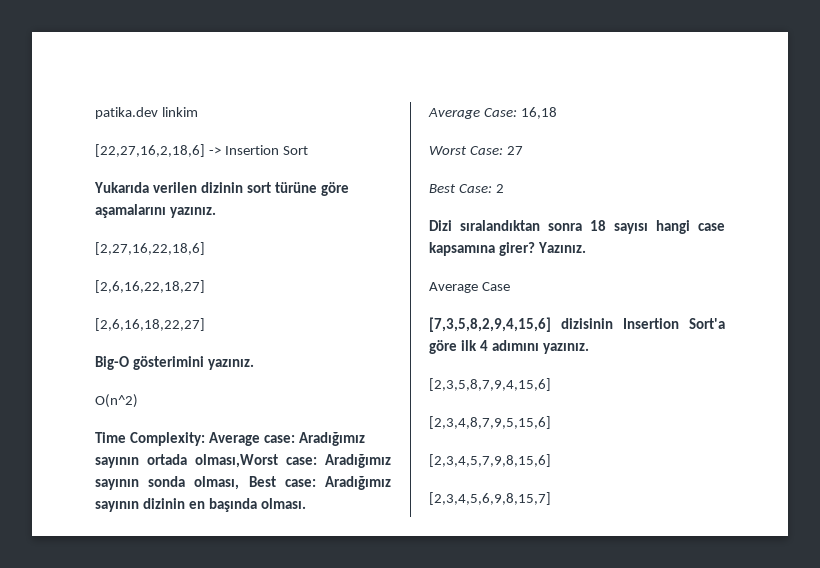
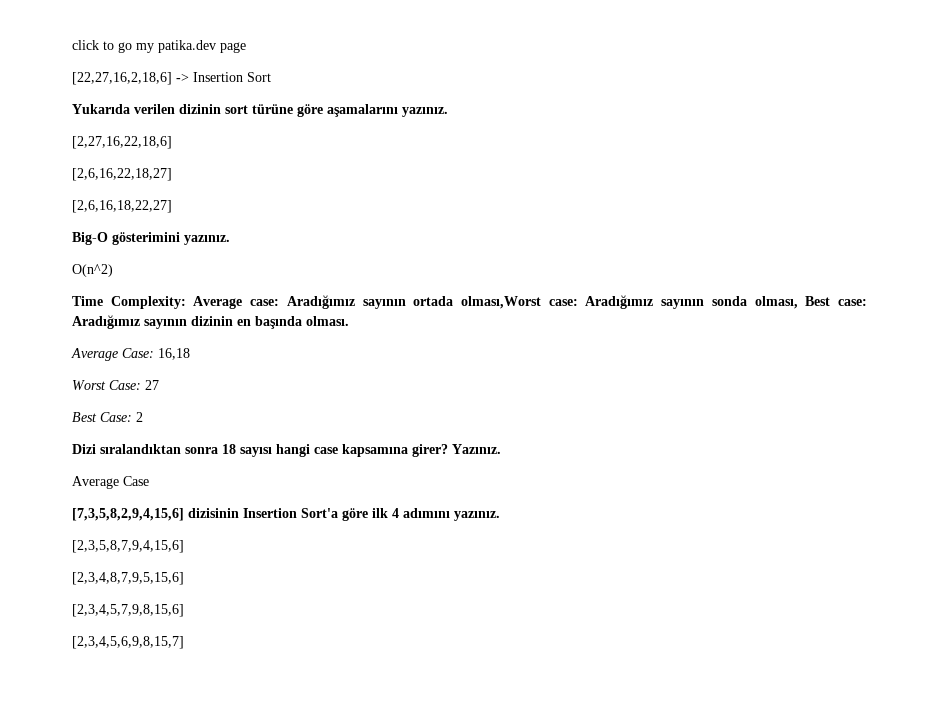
- patika.dev linkim
+ click to go my patika.dev page

